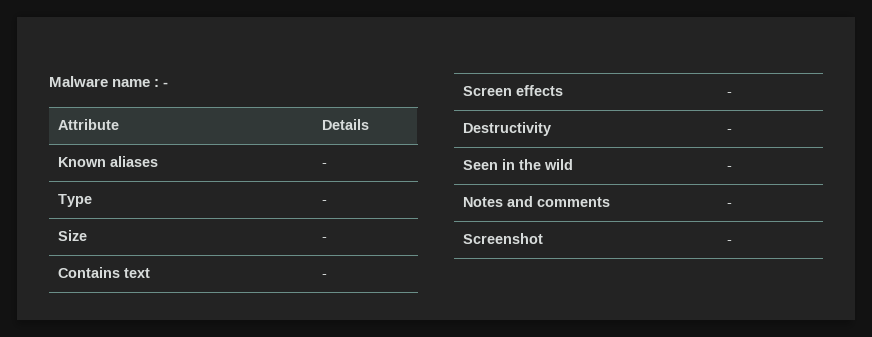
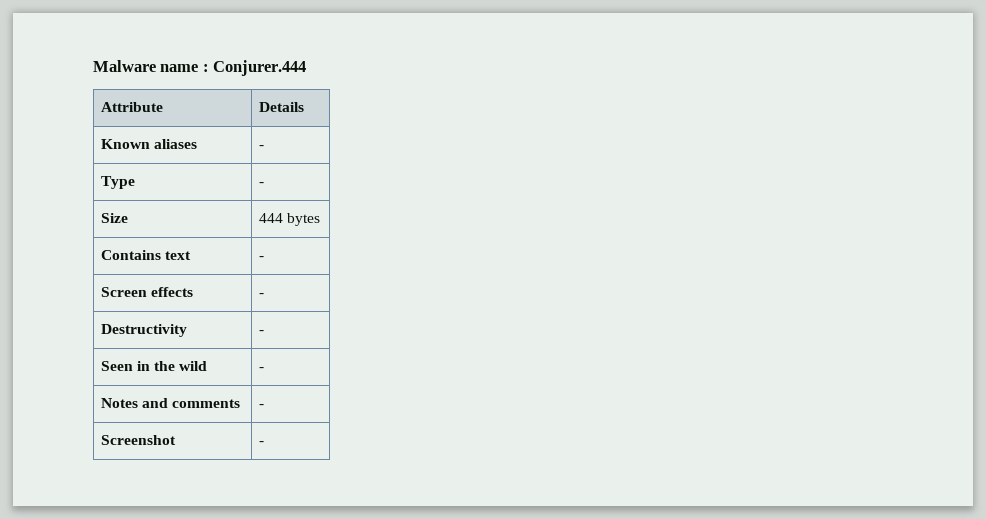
- Malware name : -
+ Malware name : Conjurer.444
- Size | -
+ Size | 444 bytes

